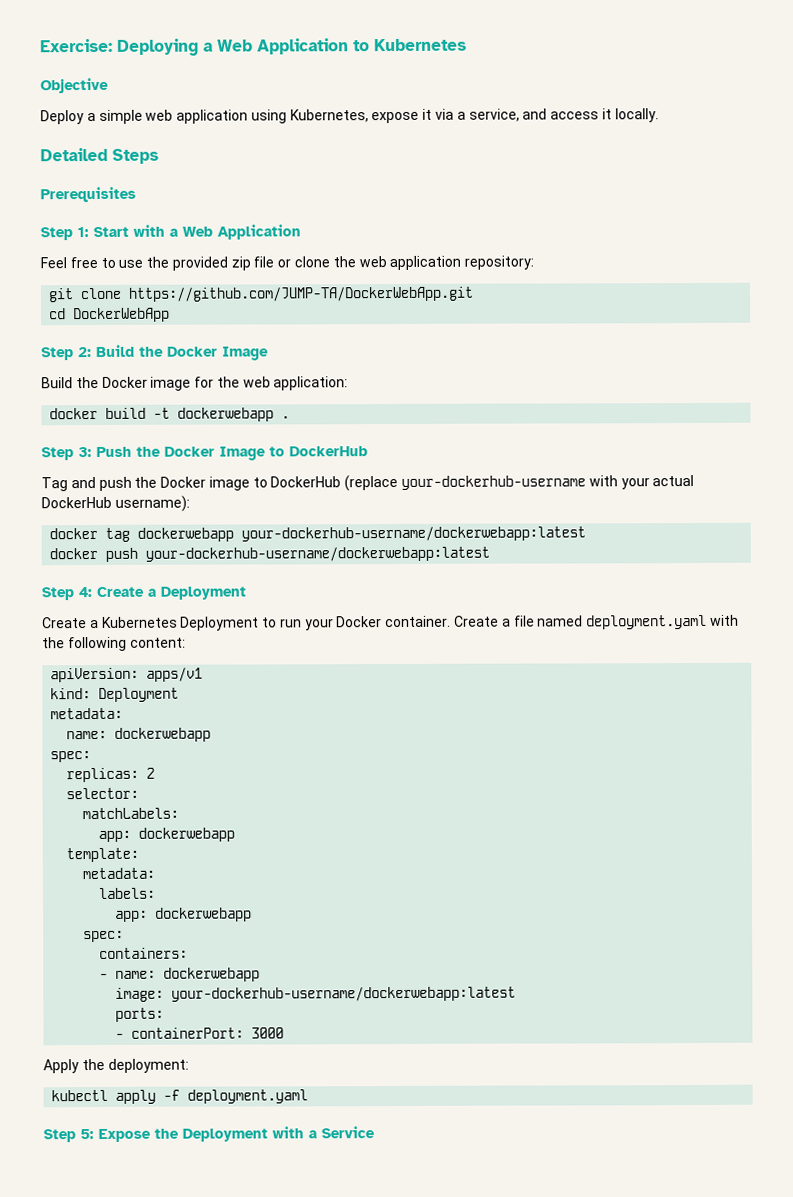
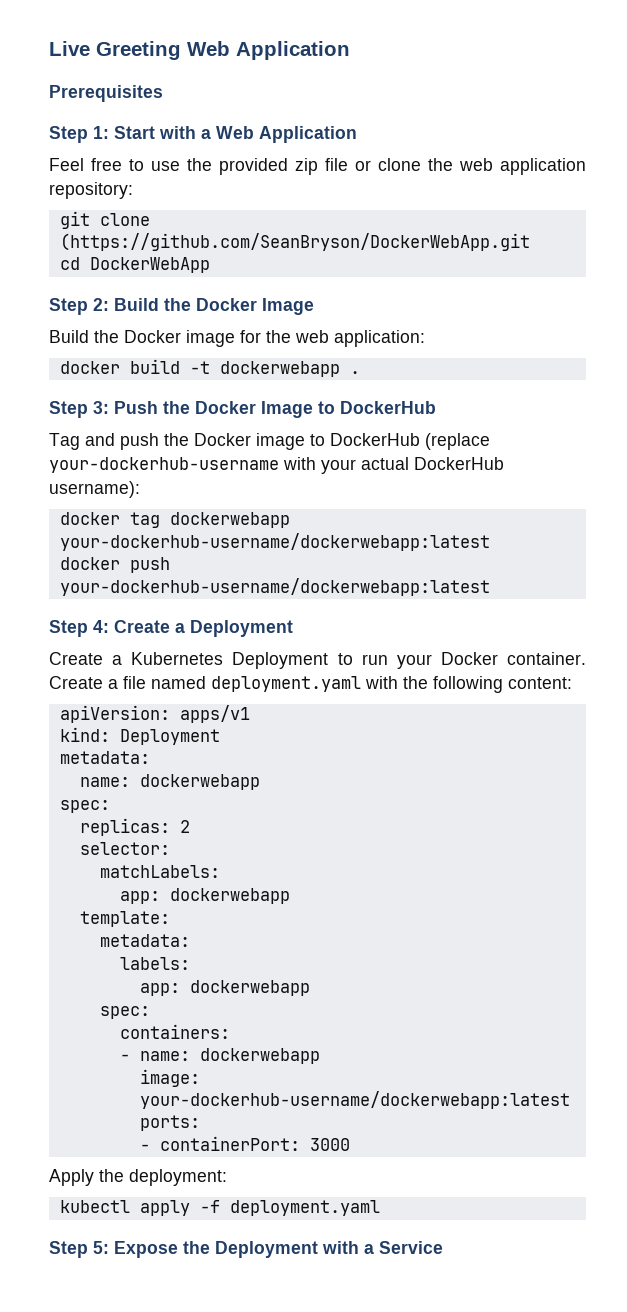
- Exercise: Deploying a Web Application to Kubernetes
- Objective
- Deploy a simple web application using Kubernetes, expose it via a service, and access it locally.
- Detailed Steps
+ Live Greeting Web Application
- git clone https://github.com/JUMP-TA/DockerWebApp.git
+ git clone (https://github.com/SeanBryson/DockerWebApp.git

